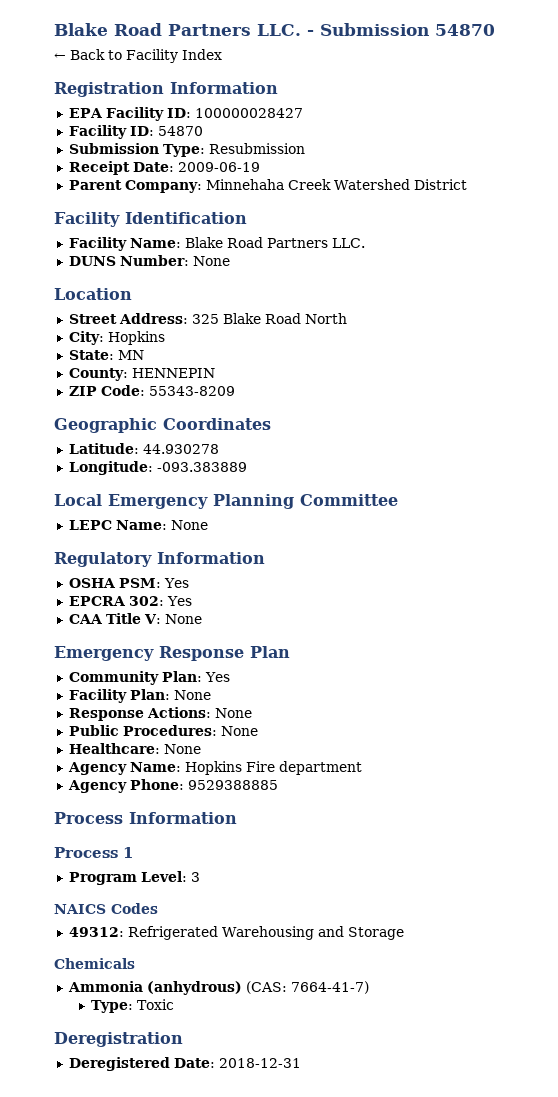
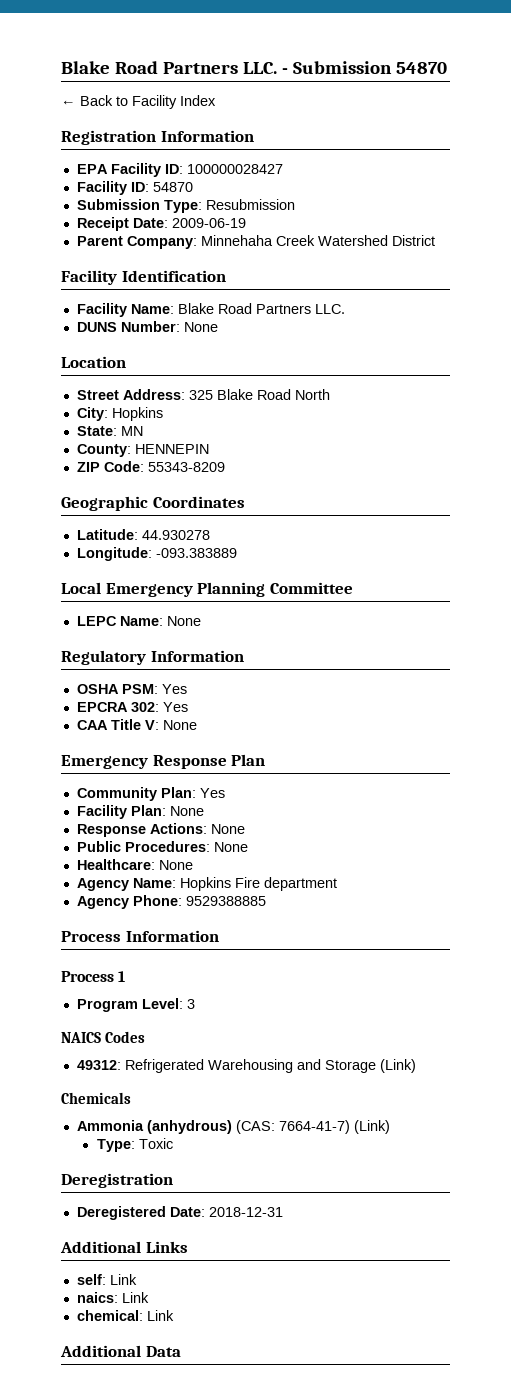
- 49312: Refrigerated Warehousing and Storage
+ 49312: Refrigerated Warehousing and Storage (Link)
- Ammonia (anhydrous) (CAS: 7664-41-7)
+ Ammonia (anhydrous) (CAS: 7664-41-7) (Link)
+ Additional Links
+ self: Link
+ naics: Link
+ chemical: Link
+ Additional Data

